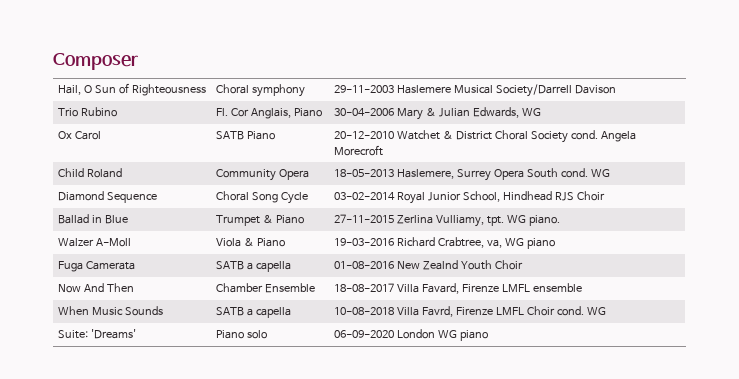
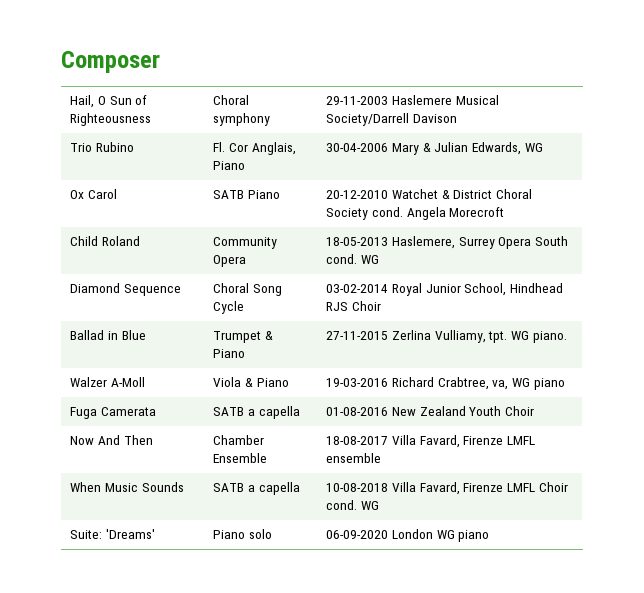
- Fuga Camerata | SATB a capella | 01-08-2016 New Zealnd Youth Choir
+ Fuga Camerata | SATB a capella | 01-08-2016 New Zealand Youth Choir
- When Music Sounds | SATB a capella | 10-08-2018 Villa Favrd, Firenze LMFL Choir cond. WG
+ When Music Sounds | SATB a capella | 10-08-2018 Villa Favard, Firenze LMFL Choir cond. WG

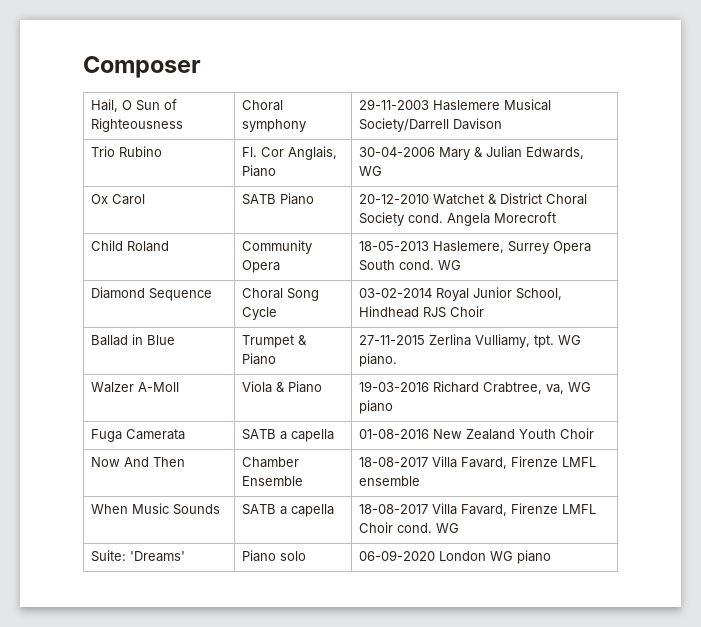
- When Music Sounds | SATB a capella | 10-08-2018 Villa Favard, Firenze LMFL Choir cond. WG
+ When Music Sounds | SATB a capella | 18-08-2017 Villa Favard, Firenze LMFL Choir cond. WG

